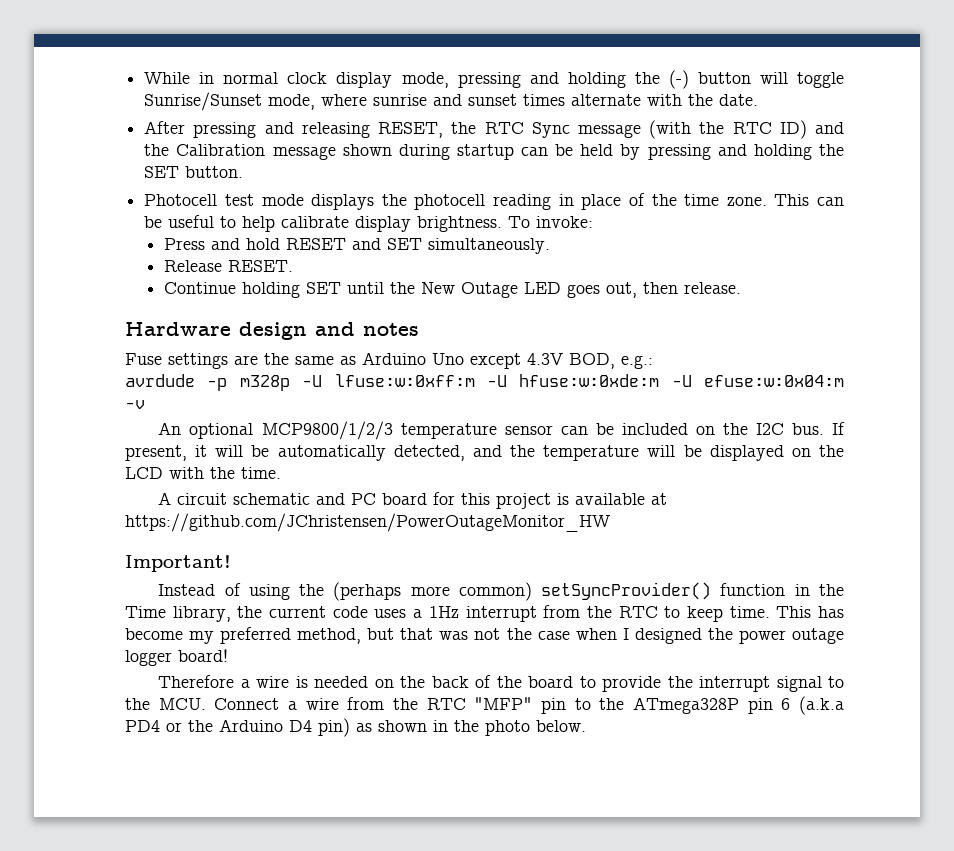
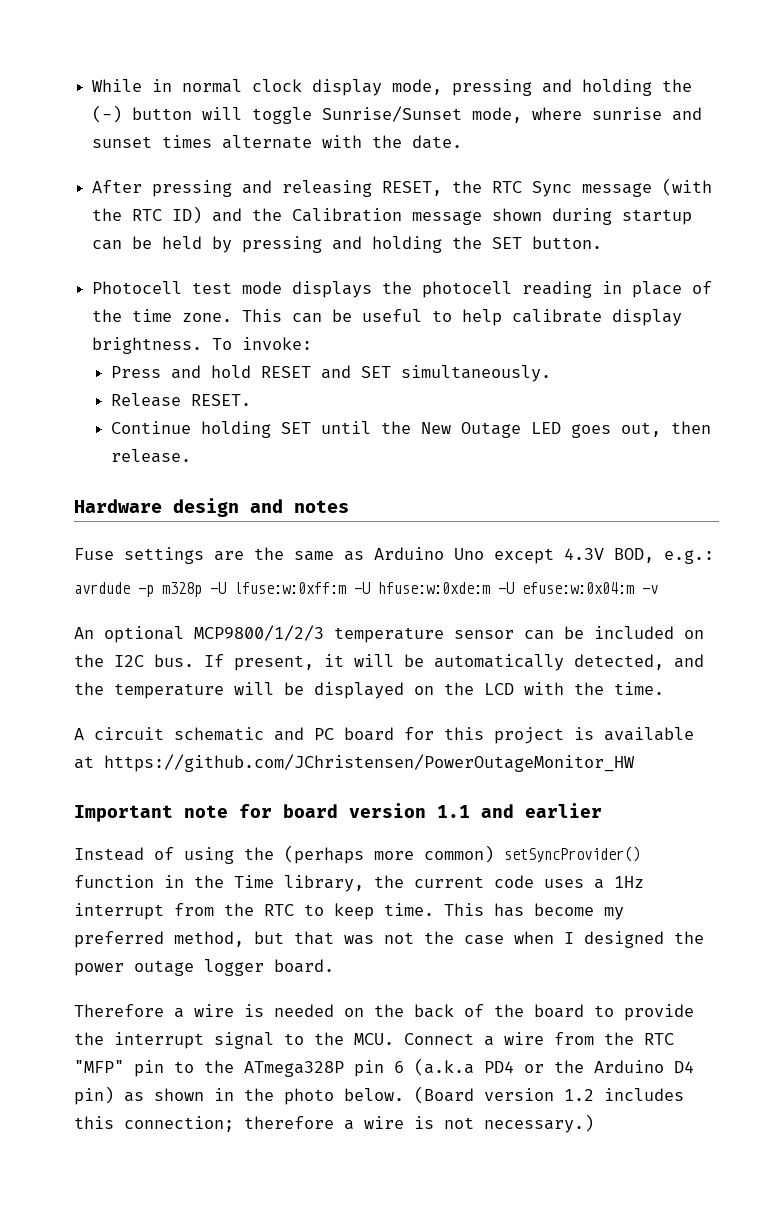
- Important!
+ Important note for board version 1.1 and earlier
- This has become my preferred method, but that was not the case when I designed the power outage logger board!
+ This has become my preferred method, but that was not the case when I designed the power outage logger board.
+ (Board version 1.2 includes this connection; therefore a wire is not necessary.)

